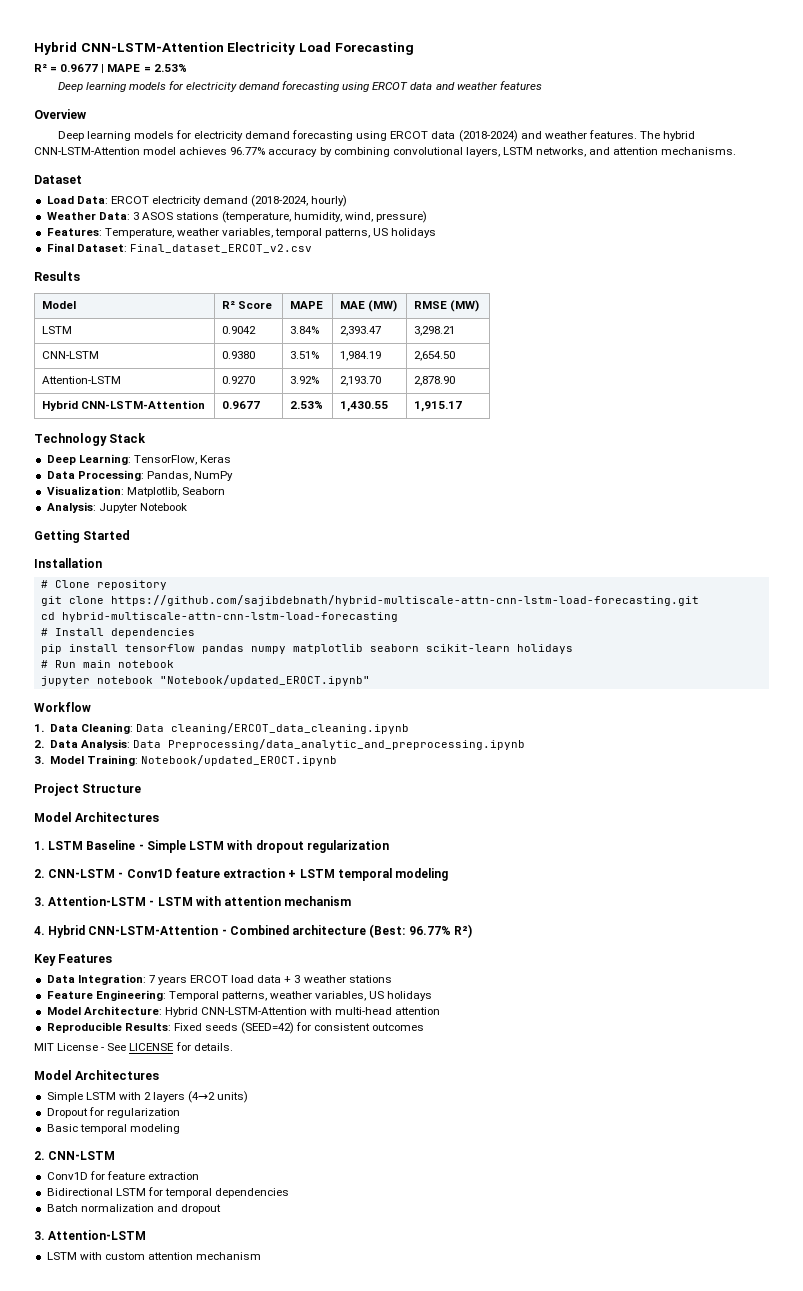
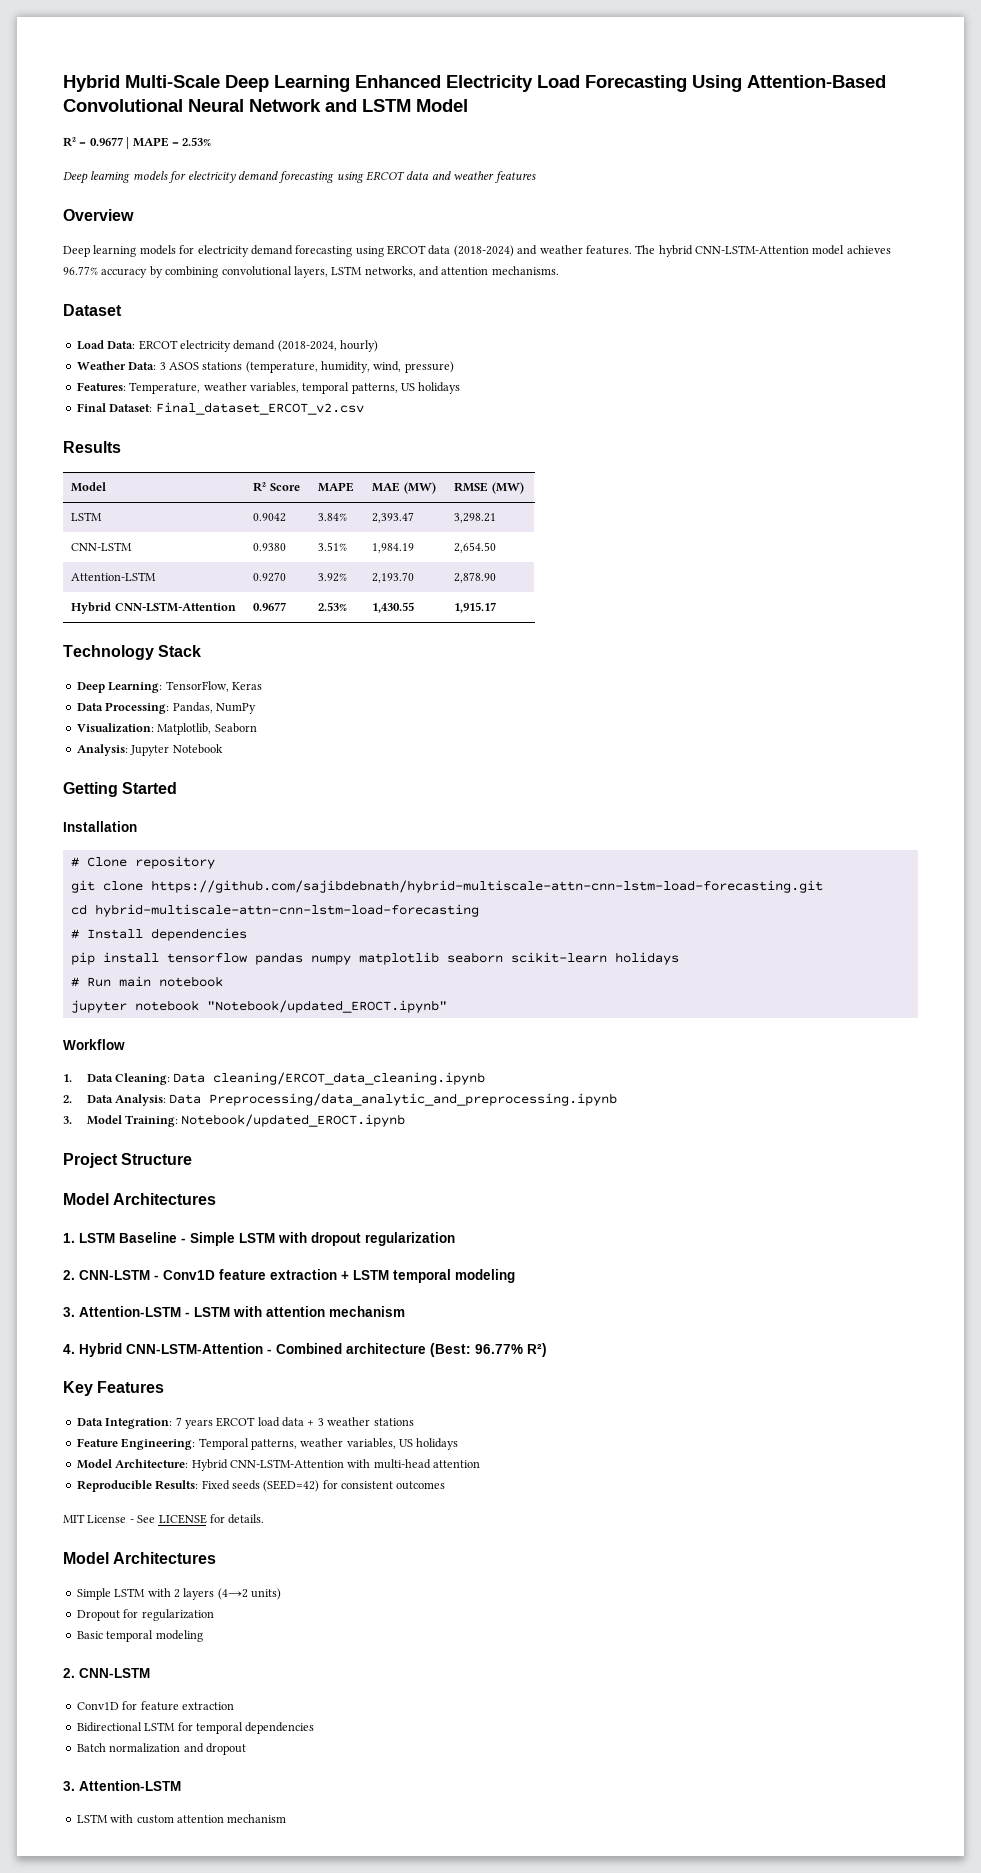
- Hybrid CNN-LSTM-Attention Electricity Load Forecasting
+ Hybrid Multi-Scale Deep Learning Enhanced Electricity Load Forecasting Using Attention-Based Convolutional Neural Network and LSTM Model

